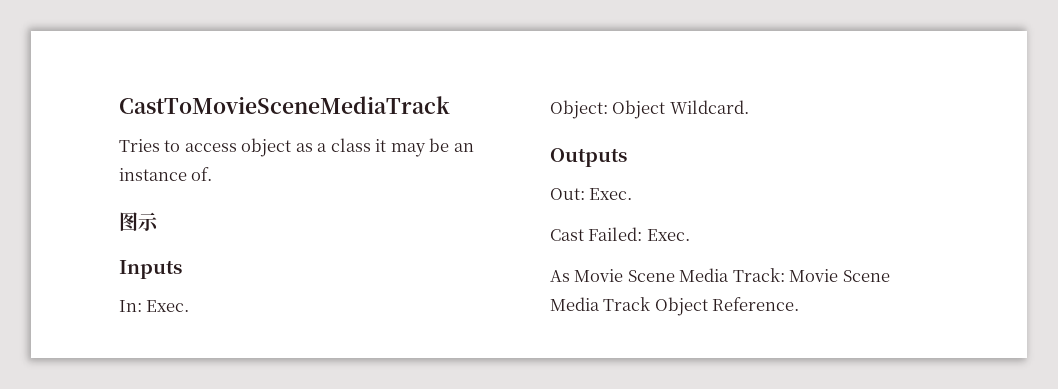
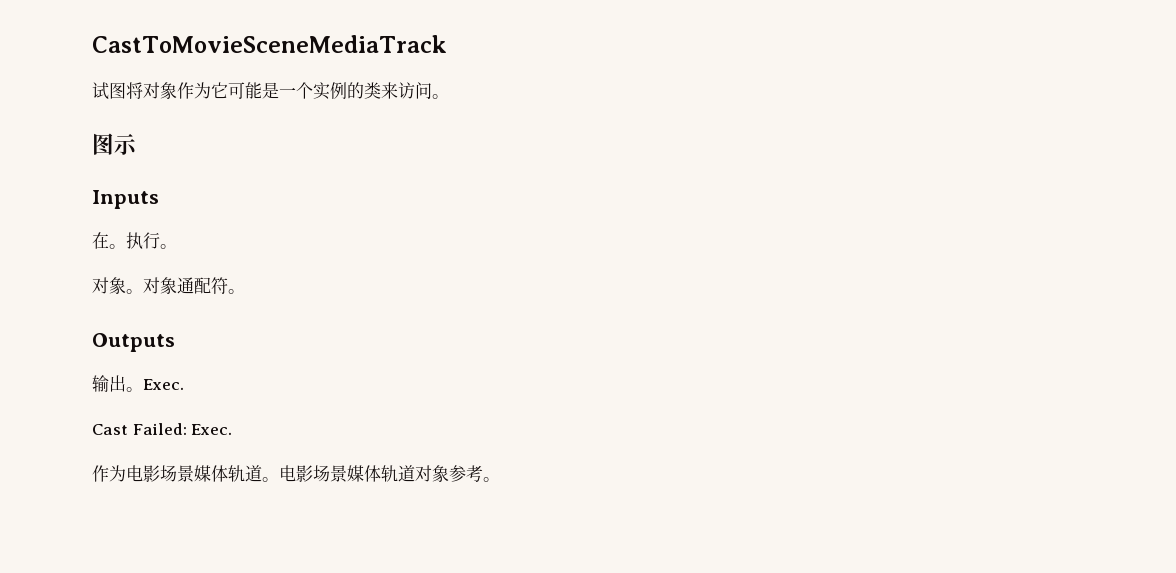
- Tries to access object as a class it may be an instance of.
+ 试图将对象作为它可能是一个实例的类来访问。
  图示
  Inputs
- In: Exec.
- Object: Object Wildcard.
+ 在。执行。
+ 对象。对象通配符。
- Out: Exec.
+ 输出。Exec.
- As Movie Scene Media Track: Movie Scene Media Track Object Reference.
+ 作为电影场景媒体轨道。电影场景媒体轨道对象参考。

